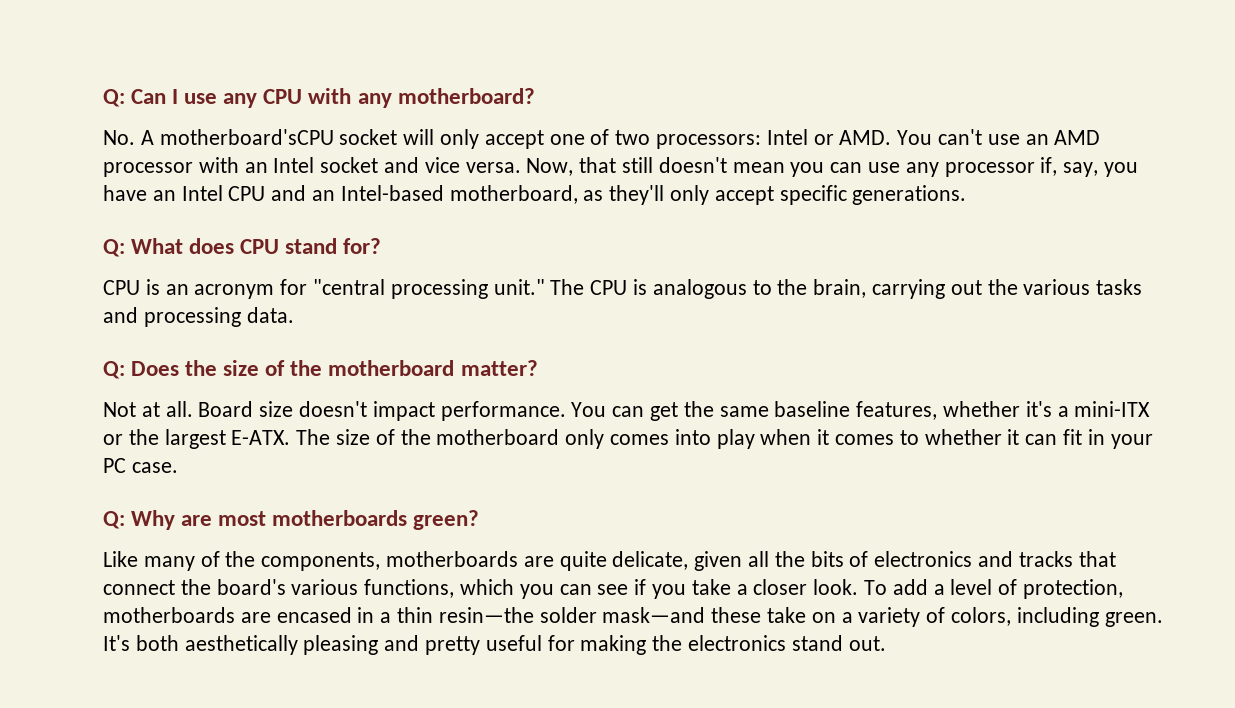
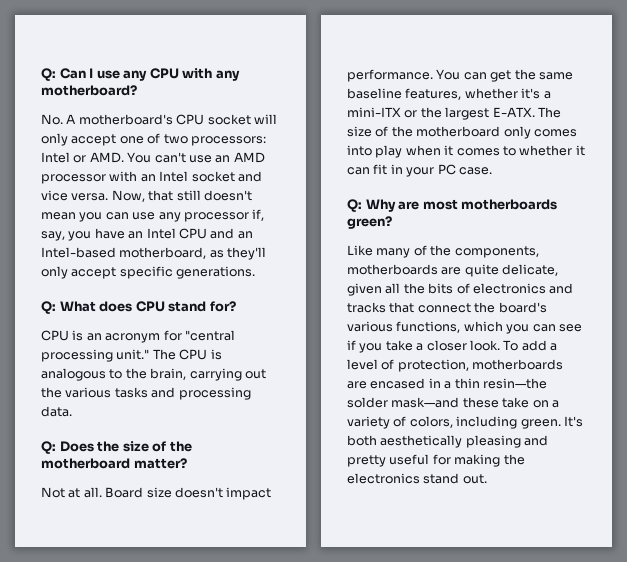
- No. A motherboard'sCPU socket will only accept one of two processors: Intel or AMD. You can't use an AMD processor with an Intel socket and vice versa.
+ No. A motherboard's CPU socket will only accept one of two processors: Intel or AMD. You can't use an AMD processor with an Intel socket and vice versa.

